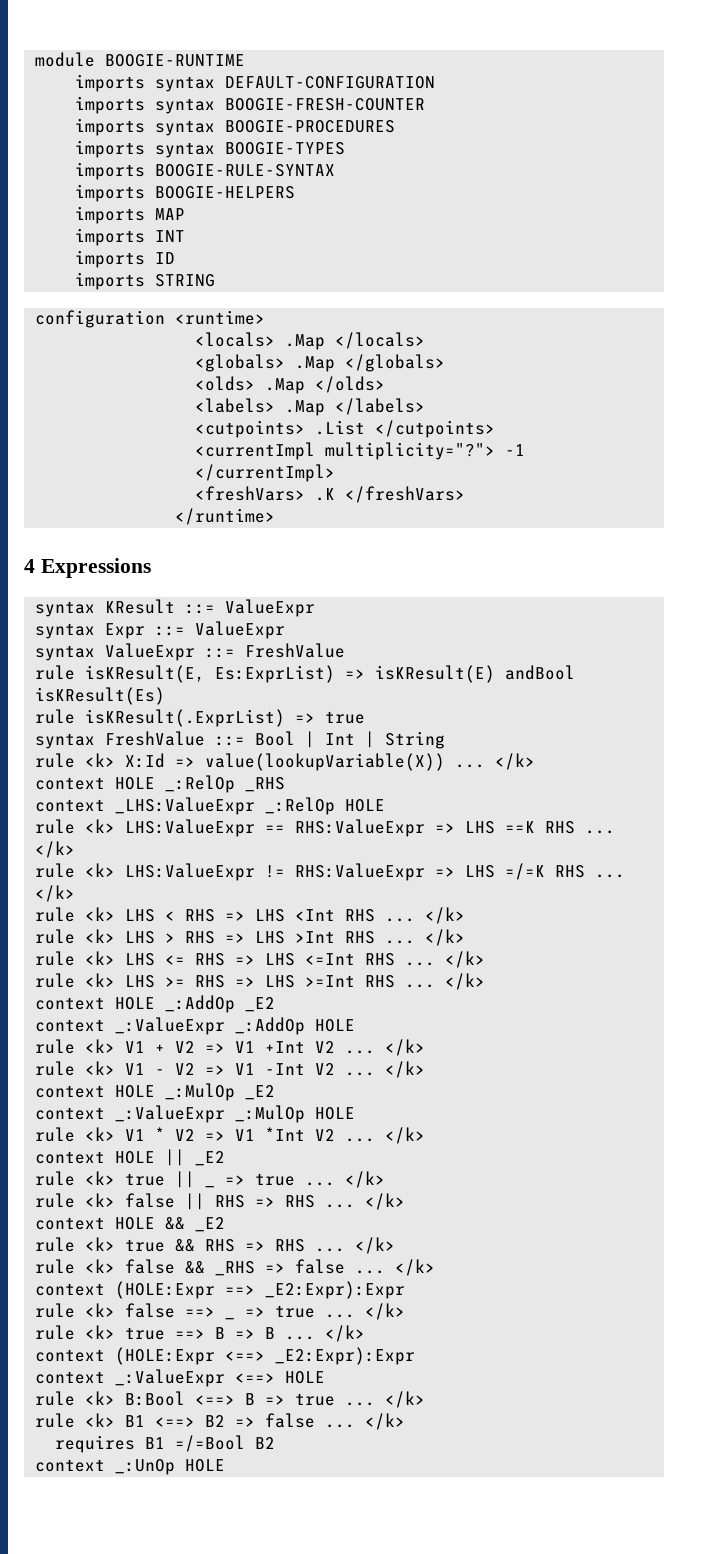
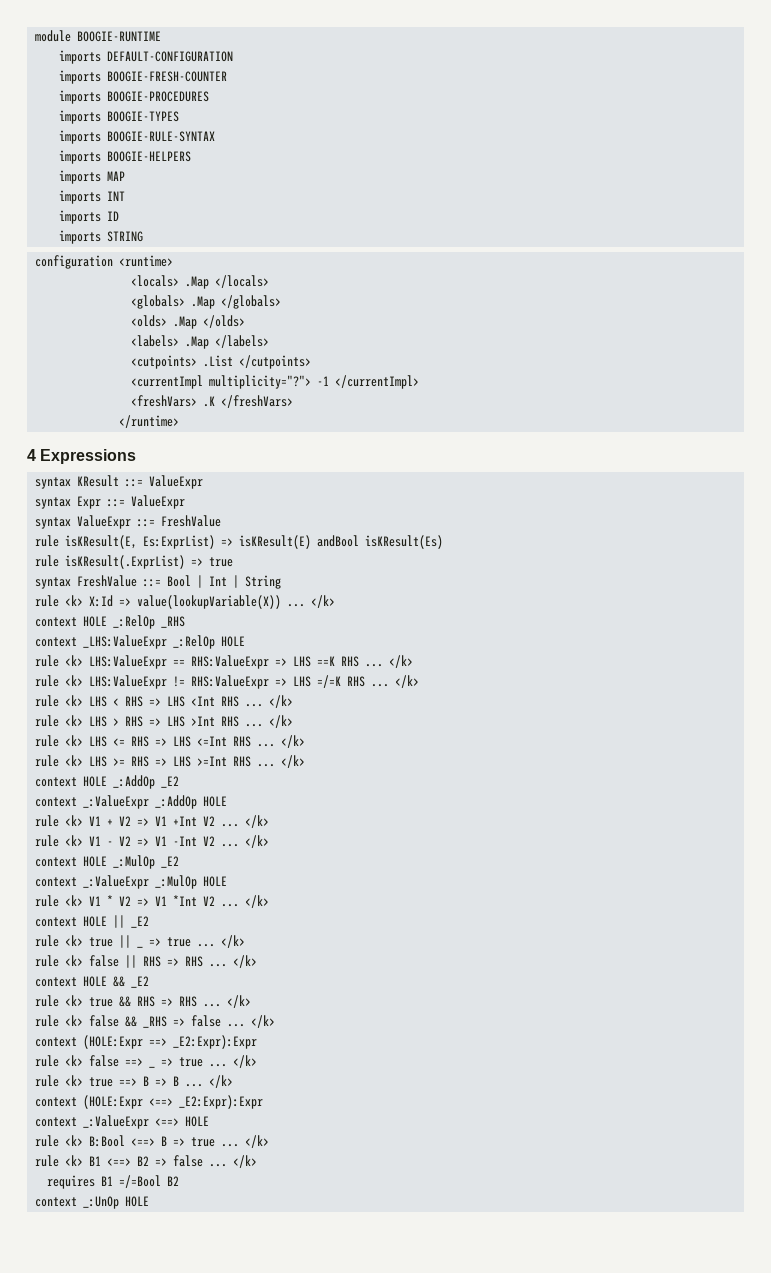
- imports syntax DEFAULT-CONFIGURATION
+ imports DEFAULT-CONFIGURATION
- imports syntax BOOGIE-FRESH-COUNTER
+ imports BOOGIE-FRESH-COUNTER
- imports syntax BOOGIE-PROCEDURES
+ imports BOOGIE-PROCEDURES
- imports syntax BOOGIE-TYPES
+ imports BOOGIE-TYPES

